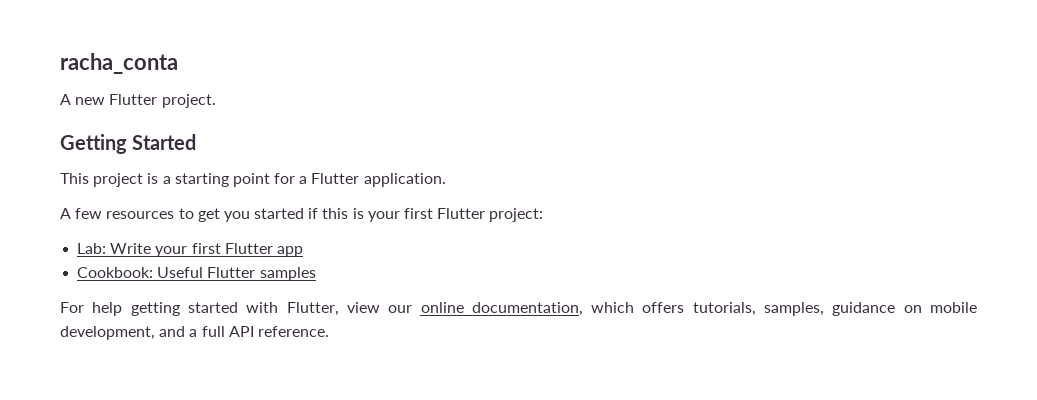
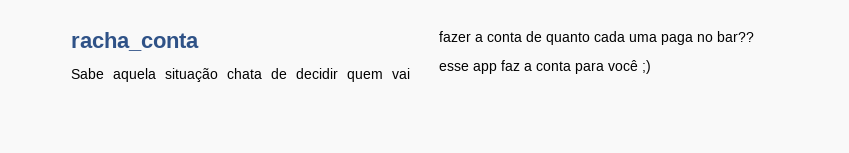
- A new Flutter project.
- Getting Started
- This project is a starting point for a Flutter application.
- A few resources to get you started if this is your first Flutter project:
- Lab: Write your first Flutter app
- Cookbook: Useful Flutter samples
- For help getting started with Flutter, view our online documentation, which offers tutorials, samples, guidance on mobile development, and a full API reference.
+ Sabe aquela situação chata de decidir quem vai fazer a conta de quanto cada uma paga no bar??
+ esse app faz a conta para você ;)

